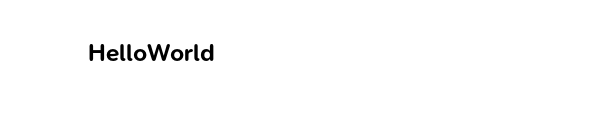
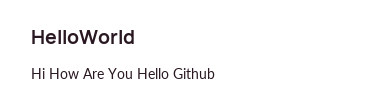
+ Hi How Are You Hello Github

